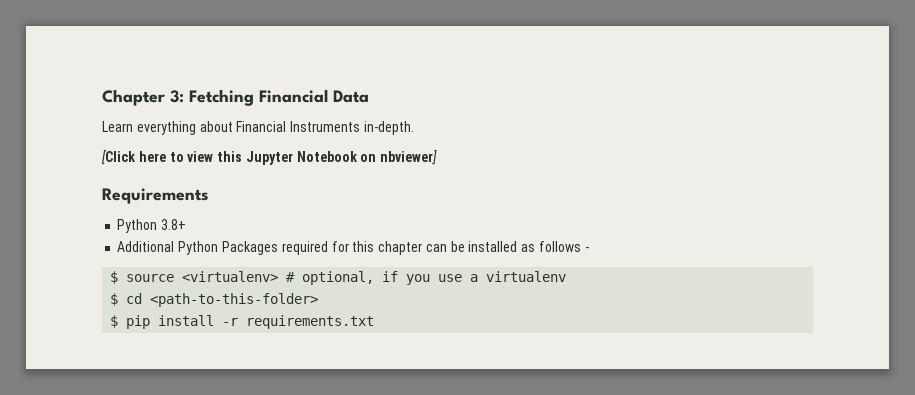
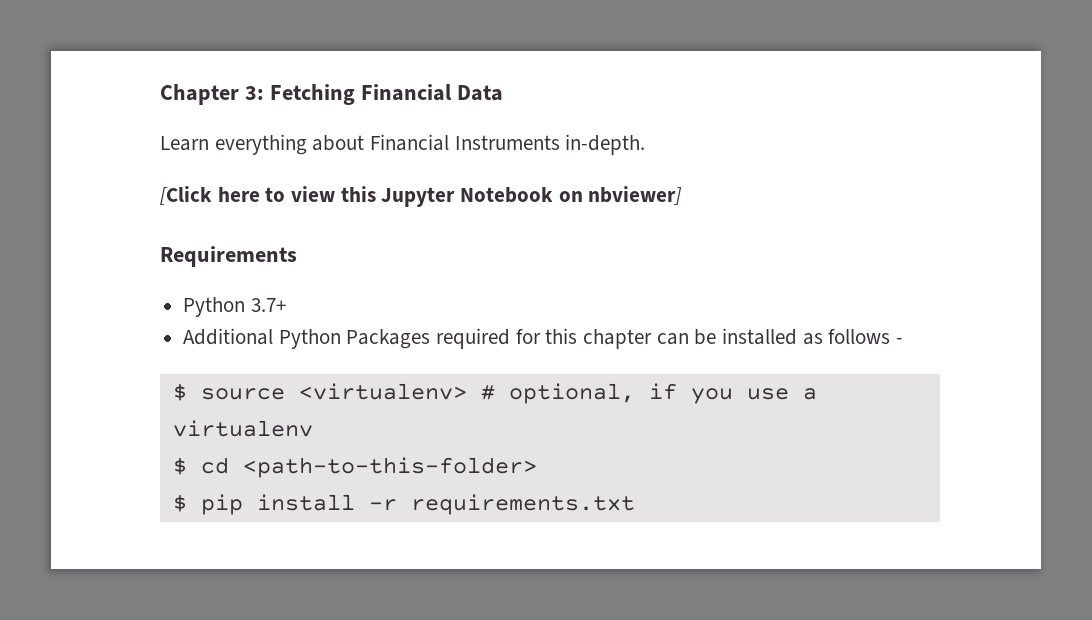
- Python 3.8+
+ Python 3.7+

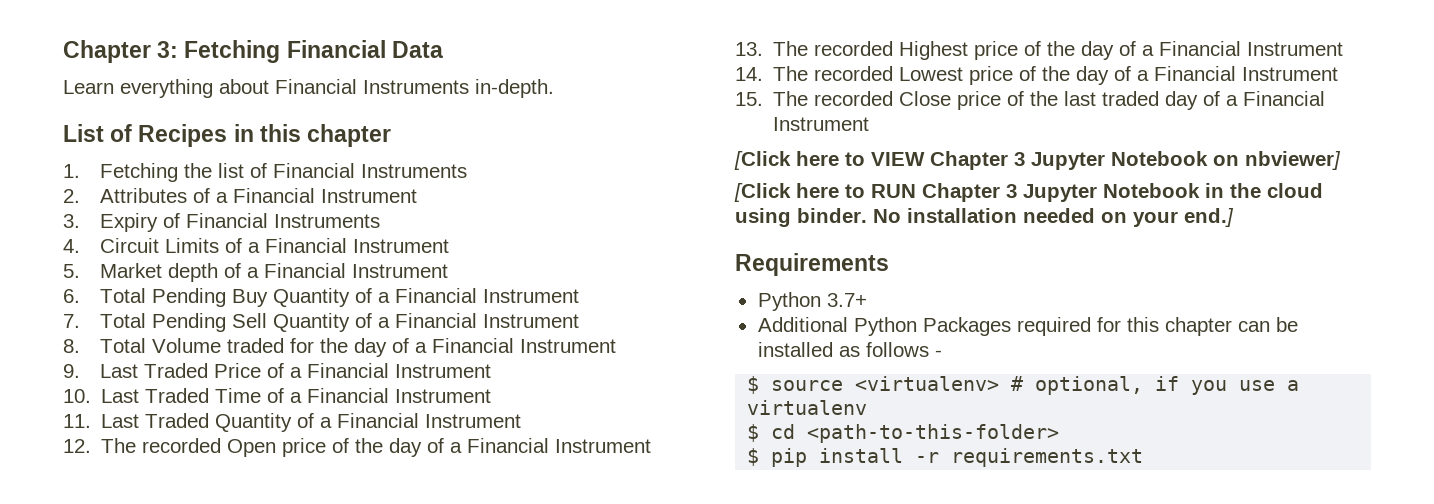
- [Click here to view this Jupyter Notebook on nbviewer]
+ List of Recipes in this chapter
+ 1. Fetching the list of Financial Instruments
+ 2. Attributes of a Financial Instrument
+ 3. Expiry of Financial Instruments
+ 4. Circuit Limits of a Financial Instrument
+ 5. Market depth of a Financial Instrument
+ 6. Total Pending Buy Quantity of a Financial Instrument
+ 7. Total Pending Sell Quantity of a Financial Instrument
+ 8. Total Volume traded for the day of a Financial Instrument
+ 9. Last Traded Price of a Financial Instrument
+ 10. Last Traded Time of a Financial Instrument
+ 11. Last Traded Quantity of a Financial Instrument
+ 12. The recorded Open price of the day of a Financial Instrument
+ 13. The recorded Highest price of the day of a Financial Instrument
+ 14. The recorded Lowest price of the day of a Financial Instrument
+ 15. The recorded Close price of the last traded day of a Financial Instrument
+ [Click here to VIEW Chapter 3 Jupyter Notebook on nbviewer]
+ [Click here to RUN Chapter 3 Jupyter Notebook in the cloud using binder. No installation needed on your end.]

